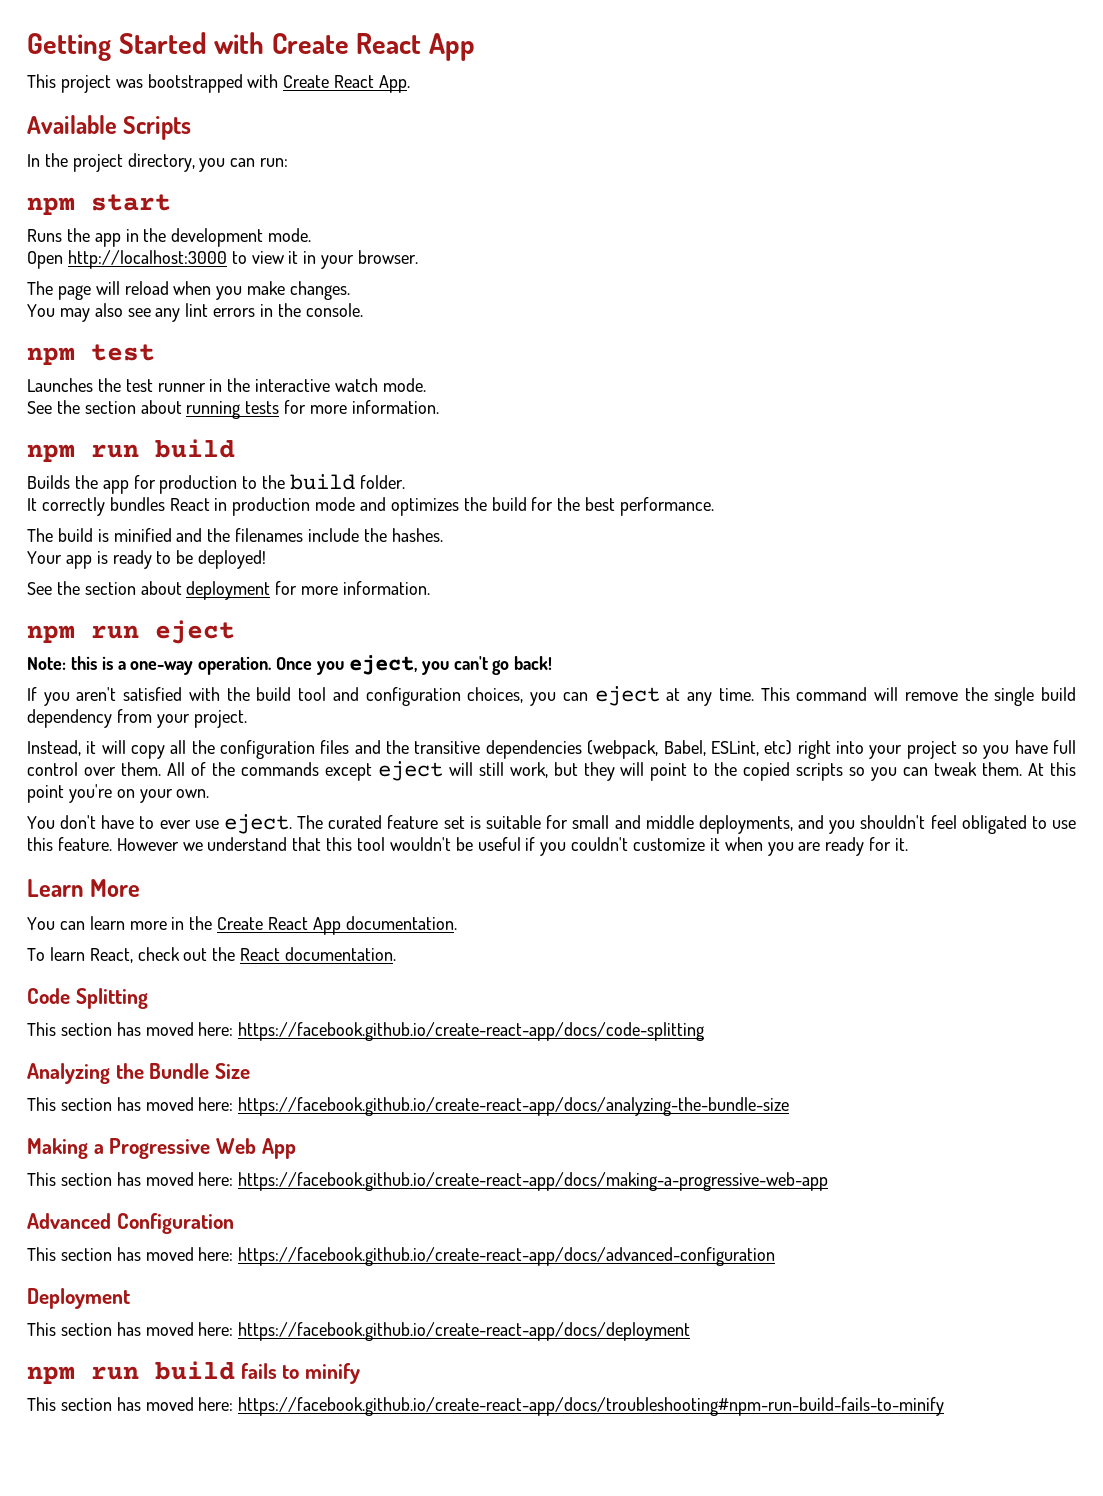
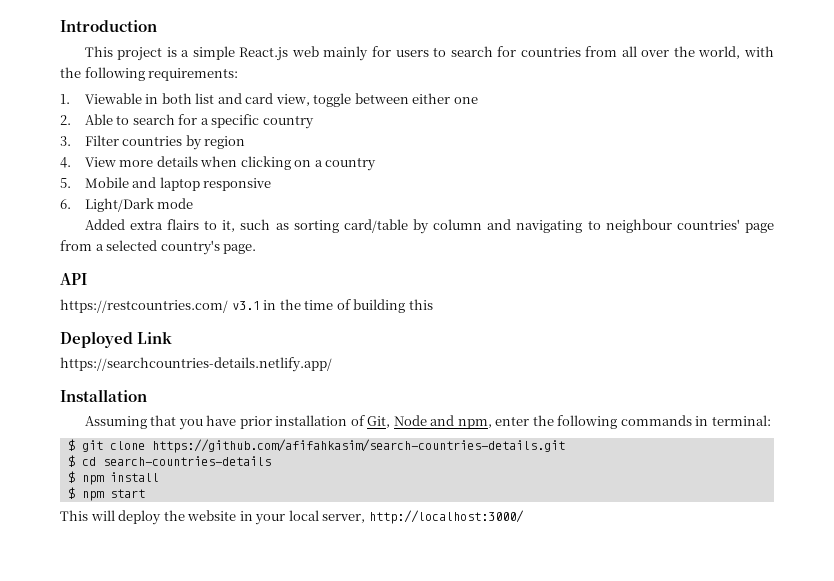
- Getting Started with Create React App
- This project was bootstrapped with Create React App.
- Available Scripts
- In the project directory, you can run:
- npm start
- Runs the app in the development mode.
- Open http://localhost:3000 to view it in your browser.
- The page will reload when you make changes.
- You may also see any lint errors in the console.
- npm test
- Launches the test runner in the interactive watch mode.
- See the section about running tests for more information.
- npm run build
- Builds the app for production to the build folder.
- It correctly bundles React in production mode and optimizes the build for the best performance.
- The build is minified and the filenames include the hashes.
- Your app is ready to be deployed!
- See the section about deployment for more information.
- npm run eject
- Note: this is a one-way operation. Once you eject, you can't go back!
- If you aren't satisfied with the build tool and configuration choices, you can eject at any time. This command will remove the single build dependency from your project.
- Instead, it will copy all the configuration files and the transitive dependencies (webpack, Babel, ESLint, etc) right into your project so you have full control over them. All of the commands except eject will still work, but they will point to the copied scripts so you can tweak them. At this point you're on your own.
- You don't have to ever use eject. The curated feature set is suitable for small and middle deployments, and you shouldn't feel obligated to use this feature. However we understand that this tool wouldn't be useful if you couldn't customize it when you are ready for it.
- Learn More
- You can learn more in the Create React App documentation.
- To learn React, check out the React documentation.
- Code Splitting
- This section has moved here: https://facebook.github.io/create-react-app/docs/code-splitting
- Analyzing the Bundle Size
- This section has moved here: https://facebook.github.io/create-react-app/docs/analyzing-the-bundle-size
- Making a Progressive Web App
- This section has moved here: https://facebook.github.io/create-react-app/docs/making-a-progressive-web-app
- Advanced Configuration
- This section has moved here: https://facebook.github.io/create-react-app/docs/advanced-configuration
- Deployment
- This section has moved here: https://facebook.github.io/create-react-app/docs/deployment
- npm run build fails to minify
- This section has moved here: https://facebook.github.io/create-react-app/docs/troubleshooting#npm-run-build-fails-to-minify
+ Introduction
+ This project is a simple React.js web mainly for users to search for countries from all over the world, with the following requirements:
+ 1. Viewable in both list and card view, toggle between either one
+ 2. Able to search for a specific country
+ 3. Filter countries by region
+ 4. View more details when clicking on a country
+ 5. Mobile and laptop responsive
+ 6. Light/Dark mode
+ Added extra flairs to it, such as sorting card/table by column and navigating to neighbour countries' page from a selected country's page.
+ API
+ https://restcountries.com/ v3.1 in the time of building this
+ Deployed Link
+ https://searchcountries-details.netlify.app/
+ Installation
+ Assuming that you have prior installation of Git, Node and npm, enter the following commands in terminal:
+ $ git clone https://github.com/afifahkasim/search-countries-details.git
+ $ cd search-countries-details
+ $ npm install
+ $ npm start
+ This will deploy the website in your local server, http://localhost:3000/

